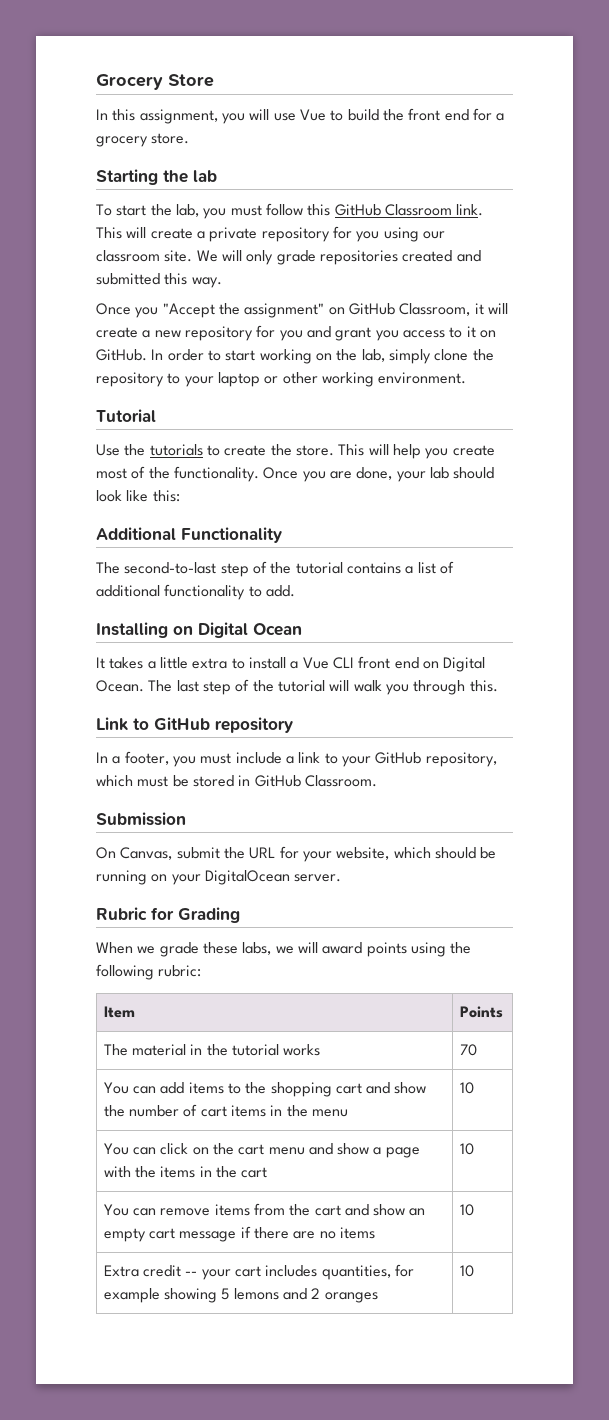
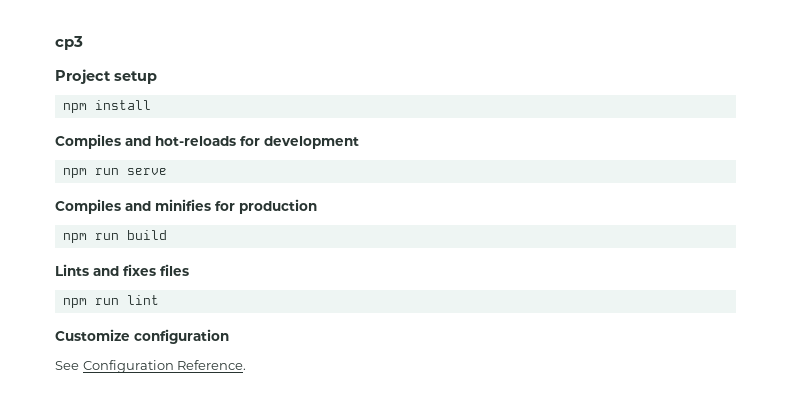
- Grocery Store
- In this assignment, you will use Vue to build the front end for a grocery store.
- Starting the lab
- To start the lab, you must follow this GitHub Classroom link. This will create a private repository for you using our classroom site. We will only grade repositories created and submitted this way.
- Once you "Accept the assignment" on GitHub Classroom, it will create a new repository for you and grant you access to it on GitHub. In order to start working on the lab, simply clone the repository to your laptop or other working environment.
- Tutorial
- Use the tutorials to create the store. This will help you create most of the functionality. Once you are done, your lab should look like this:
- Additional Functionality
- The second-to-last step of the tutorial contains a list of additional functionality to add.
- Installing on Digital Ocean
- It takes a little extra to install a Vue CLI front end on Digital Ocean. The last step of the tutorial will walk you through this.
- Link to GitHub repository
- In a footer, you must include a link to your GitHub repository, which must be stored in GitHub Classroom.
- Submission
- On Canvas, submit the URL for your website, which should be running on your DigitalOcean server.
- Rubric for Grading
- When we grade these labs, we will award points using the following rubric:
- Item | Points
- The material in the tutorial works | 70
- You can add items to the shopping cart and show the number of cart items in the menu | 10
- You can click on the cart menu and show a page with the items in the cart | 10
- You can remove items from the cart and show an empty cart message if there are no items | 10
- Extra credit -- your cart includes quantities, for example showing 5 lemons and 2 oranges | 10
+ cp3
+ Project setup
+ npm install
+ Compiles and hot-reloads for development
+ npm run serve
+ Compiles and minifies for production
+ npm run build
+ Lints and fixes files
+ npm run lint
+ Customize configuration
+ See Configuration Reference.

